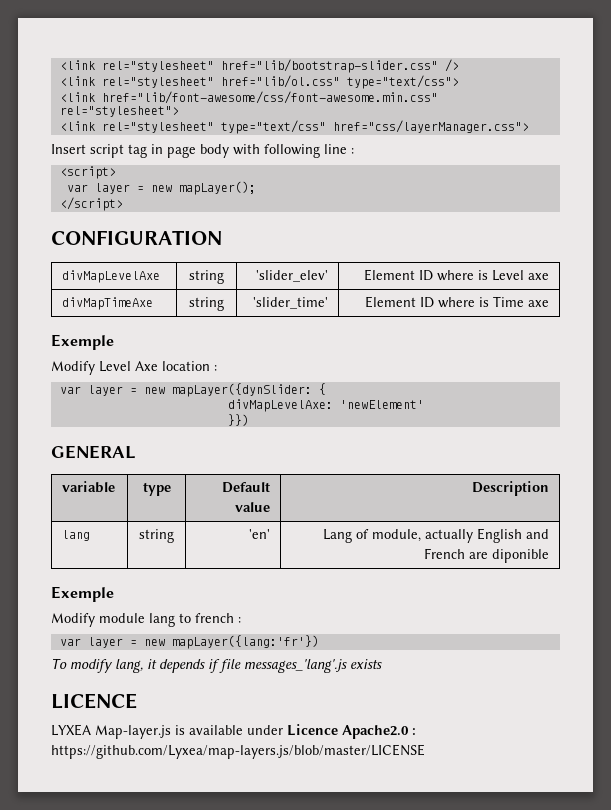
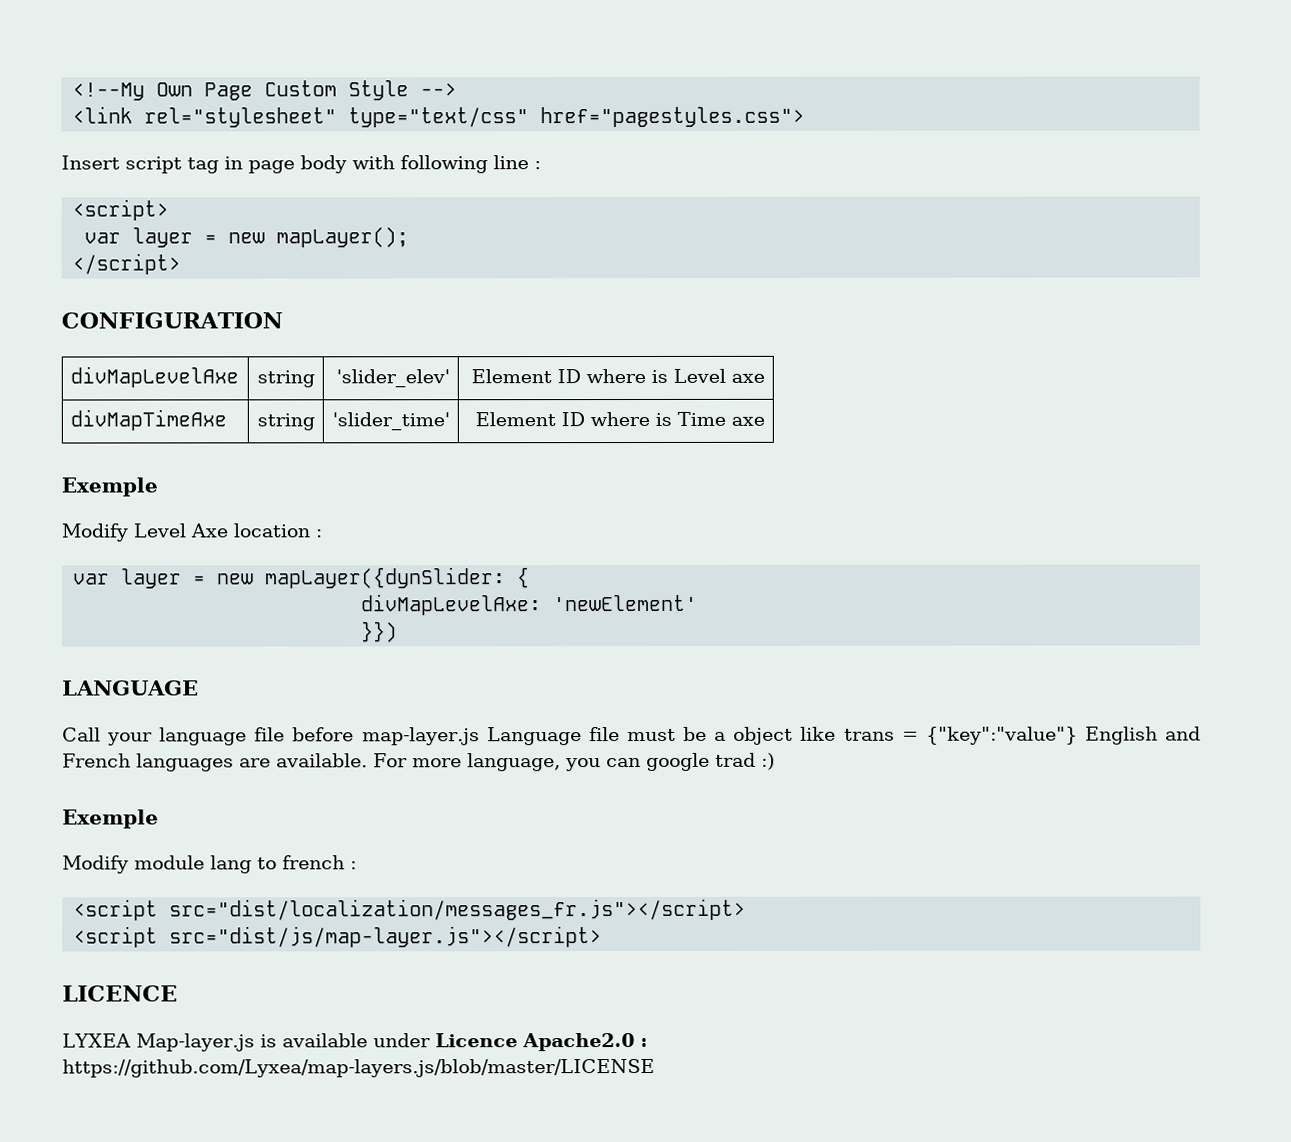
- <link rel="stylesheet" href="lib/bootstrap-slider.css" />
- <link rel="stylesheet" href="lib/ol.css" type="text/css">
- <link href="lib/font-awesome/css/font-awesome.min.css" rel="stylesheet">
+ <!--My Own Page Custom Style -->
- <link rel="stylesheet" type="text/css" href="css/layerManager.css">
+ <link rel="stylesheet" type="text/css" href="pagestyles.css">
- GENERAL
- variable | type | Default value | Description
- lang | string | 'en' | Lang of module, actually English and French are diponible
+ LANGUAGE
+ Call your language file before map-layer.js Language file must be a object like trans = {"key":"value"} English and French languages are available. For more language, you can google trad :)
- var layer = new mapLayer({lang:'fr'})
- To modify lang, it depends if file messages_'lang'.js exists
+ <script src="dist/localization/messages_fr.js"></script>
+ <script src="dist/js/map-layer.js"></script>

